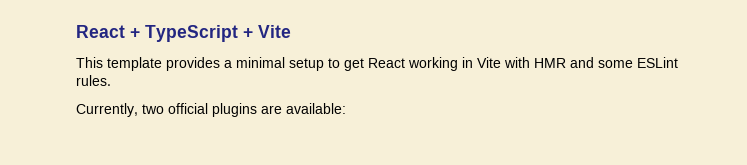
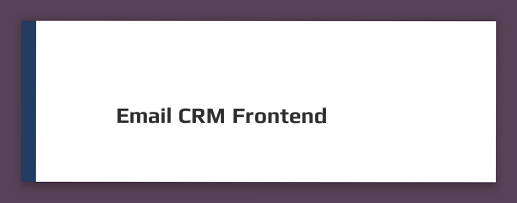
- React + TypeScript + Vite
- This template provides a minimal setup to get React working in Vite with HMR and some ESLint rules.
- Currently, two official plugins are available:
+ Email CRM Frontend

